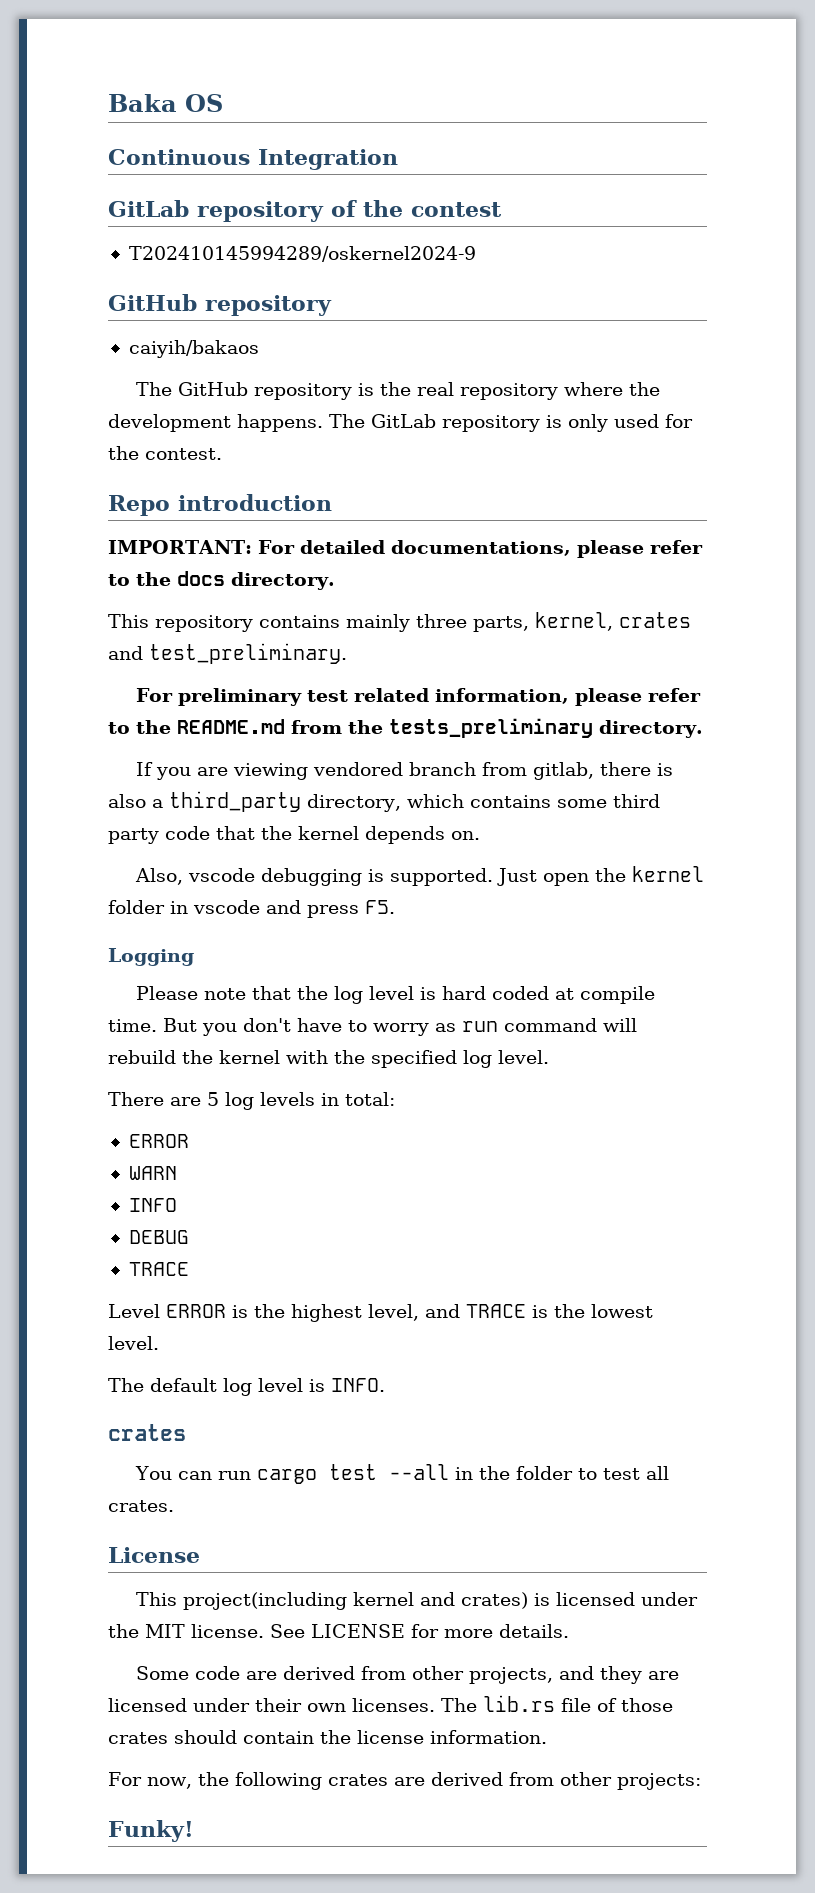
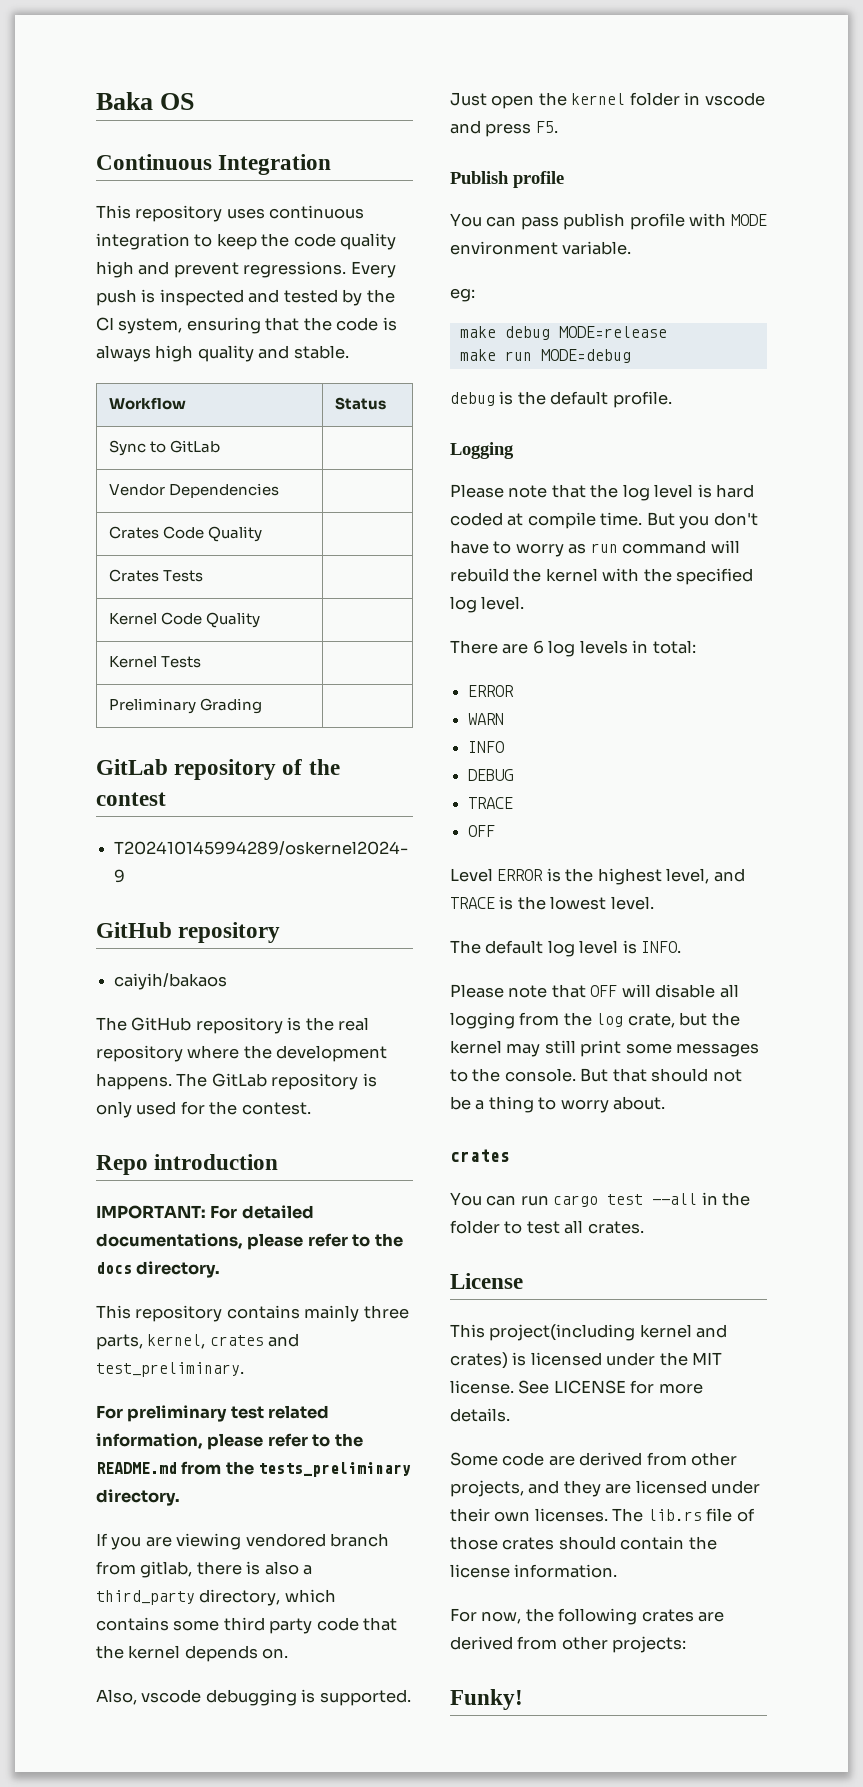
+ This repository uses continuous integration to keep the code quality high and prevent regressions. Every push is inspected and tested by the CI system, ensuring that the code is always high quality and stable.
+ Workflow | Status
+ Sync to GitLab |
+ Vendor Dependencies |
+ Crates Code Quality |
+ Crates Tests |
+ Kernel Code Quality |
+ Kernel Tests |
+ Preliminary Grading |
+ Publish profile
+ You can pass publish profile with MODE environment variable.
+ eg:
+ make debug MODE=release
+ make run MODE=debug
+ debug is the default profile.
- There are 5 log levels in total:
+ There are 6 log levels in total:
  DEBUG
  TRACE
+ OFF
+ Please note that OFF will disable all logging from the log crate, but the kernel may still print some messages to the console. But that should not be a thing to worry about.

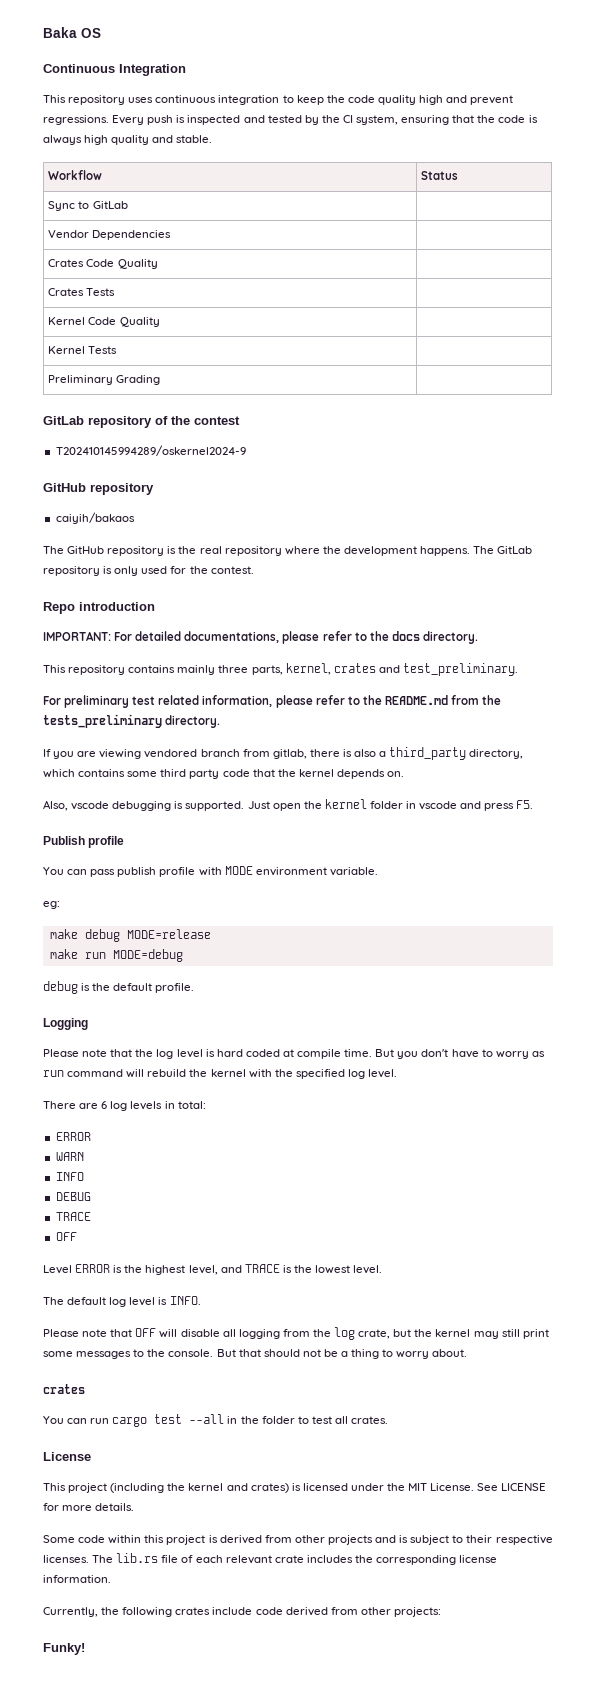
- This project(including kernel and crates) is licensed under the MIT license.
+ This project (including the kernel and crates) is licensed under the MIT License.
- Some code are derived from other projects, and they are licensed under their own licenses.
+ Some code within this project is derived from other projects and is subject to their respective licenses.
- The lib.rs file of those crates should contain the license information.
+ The lib.rs file of each relevant crate includes the corresponding license information.
- For now, the following crates are derived from other projects:
+ Currently, the following crates include code derived from other projects:

